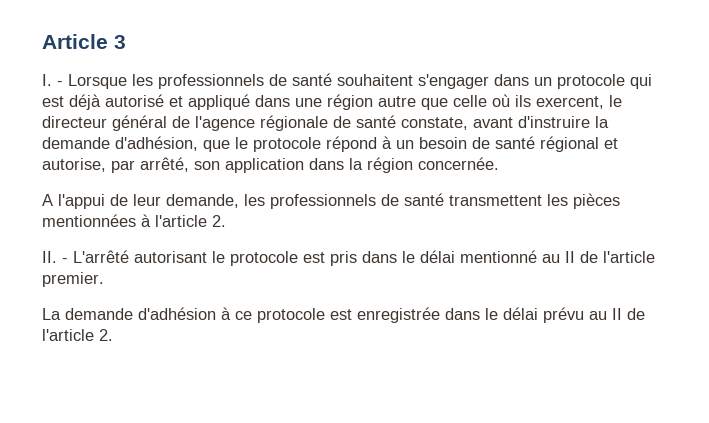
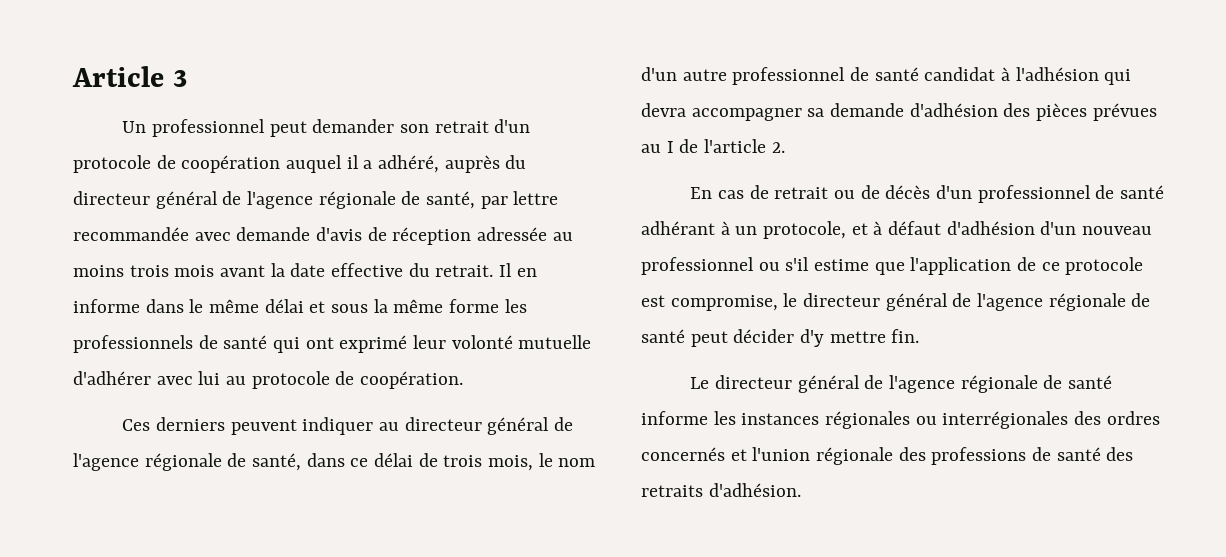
- I. - Lorsque les professionnels de santé souhaitent s'engager dans un protocole qui est déjà autorisé et appliqué dans une région autre que celle où ils exercent, le directeur général de l'agence régionale de santé constate, avant d'instruire la demande d'adhésion, que le protocole répond à un besoin de santé régional et autorise, par arrêté, son application dans la région concernée.
- A l'appui de leur demande, les professionnels de santé transmettent les pièces mentionnées à l'article 2.
- II. - L'arrêté autorisant le protocole est pris dans le délai mentionné au II de l'article premier.
- La demande d'adhésion à ce protocole est enregistrée dans le délai prévu au II de l'article 2.
+ Un professionnel peut demander son retrait d'un protocole de coopération auquel il a adhéré, auprès du directeur général de l'agence régionale de santé, par lettre recommandée avec demande d'avis de réception adressée au moins trois mois avant la date effective du retrait. Il en informe dans le même délai et sous la même forme les professionnels de santé qui ont exprimé leur volonté mutuelle d'adhérer avec lui au protocole de coopération.
+ Ces derniers peuvent indiquer au directeur général de l'agence régionale de santé, dans ce délai de trois mois, le nom d'un autre professionnel de santé candidat à l'adhésion qui devra accompagner sa demande d'adhésion des pièces prévues au I de l'article 2.
+ En cas de retrait ou de décès d'un professionnel de santé adhérant à un protocole, et à défaut d'adhésion d'un nouveau professionnel ou s'il estime que l'application de ce protocole est compromise, le directeur général de l'agence régionale de santé peut décider d'y mettre fin.
+ Le directeur général de l'agence régionale de santé informe les instances régionales ou interrégionales des ordres concernés et l'union régionale des professions de santé des retraits d'adhésion.

